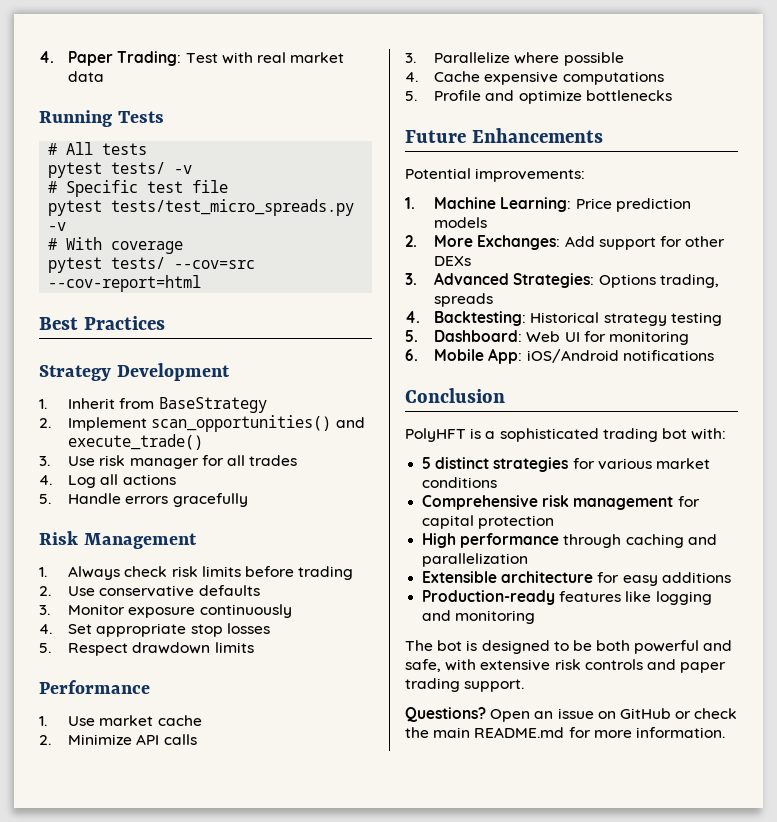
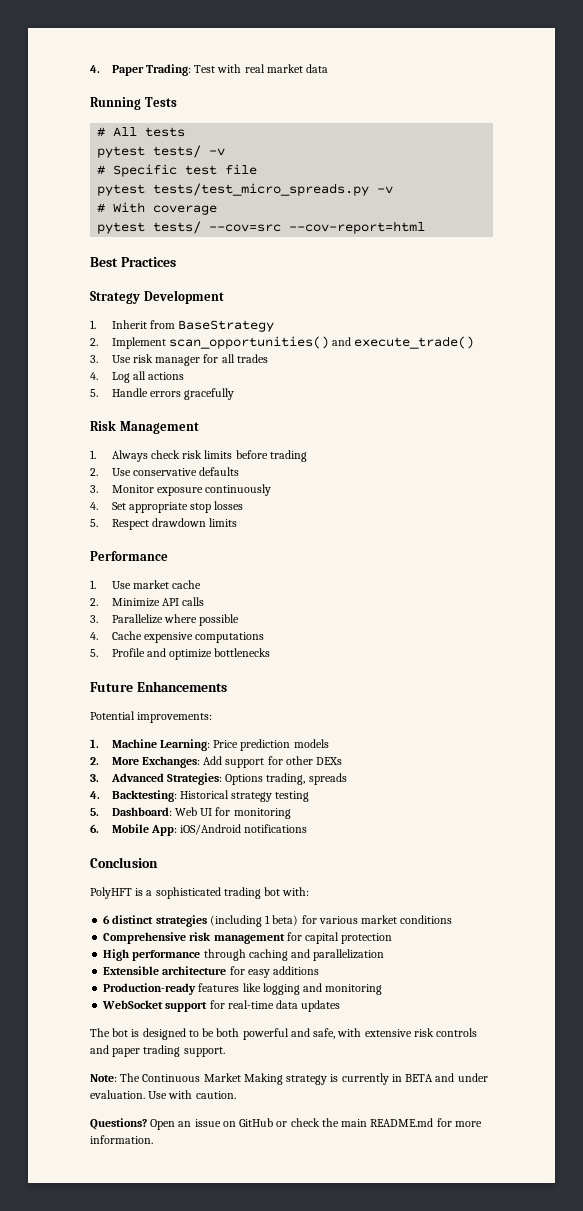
- 5 distinct strategies for various market conditions
+ 6 distinct strategies (including 1 beta) for various market conditions
+ WebSocket support for real-time data updates
+ Note: The Continuous Market Making strategy is currently in BETA and under evaluation. Use with caution.

